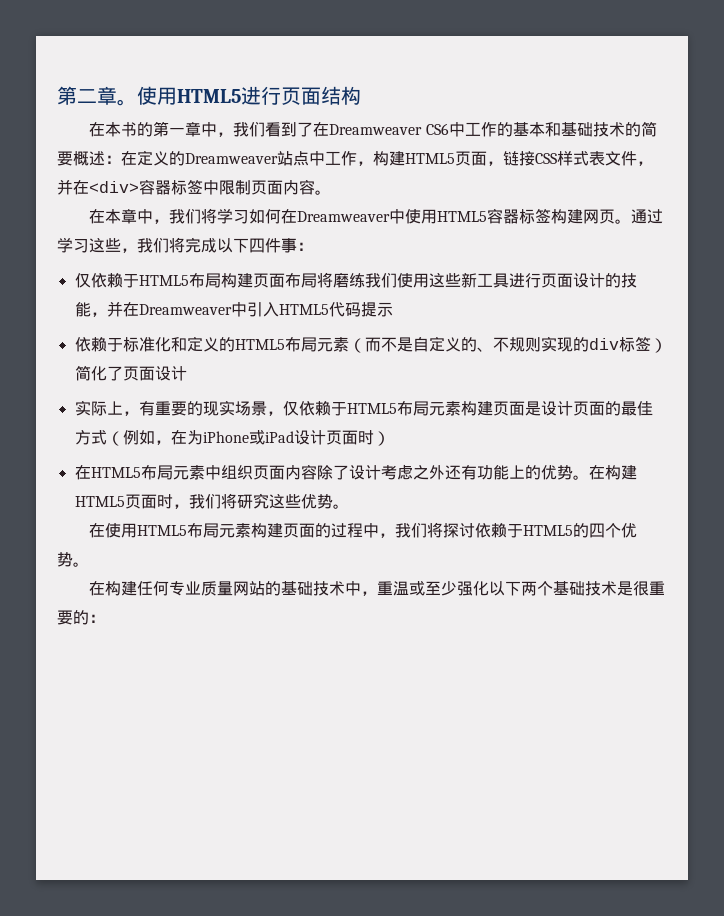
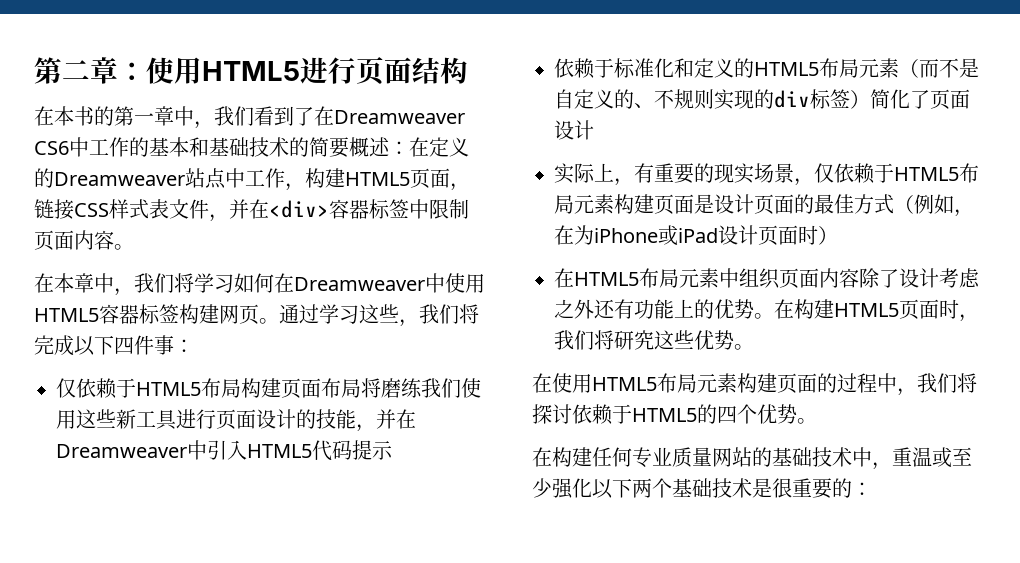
- 第二章。使用HTML5进行页面结构
+ 第二章：使用HTML5进行页面结构

